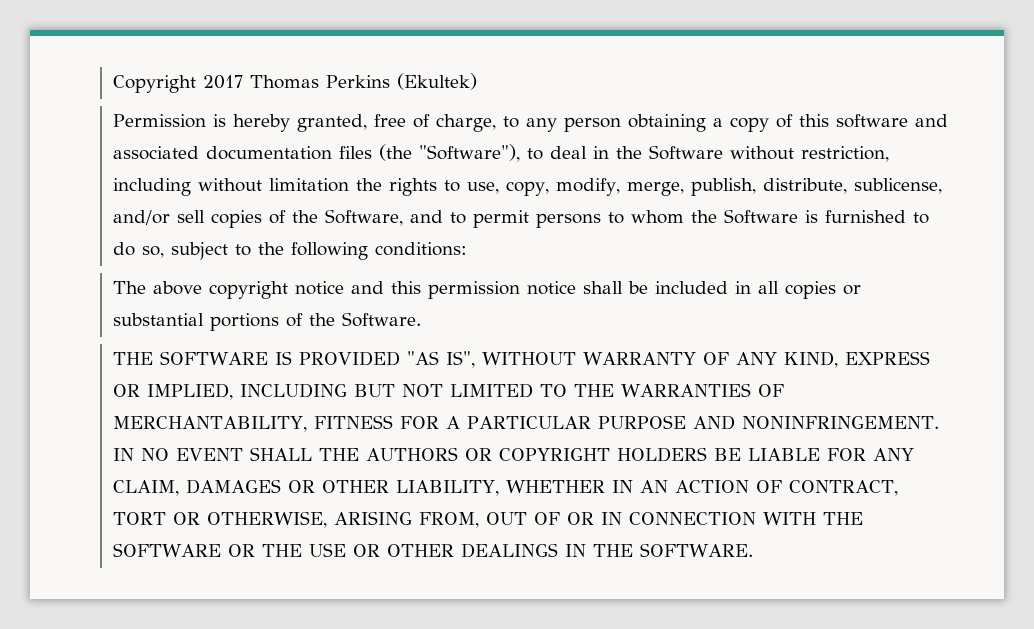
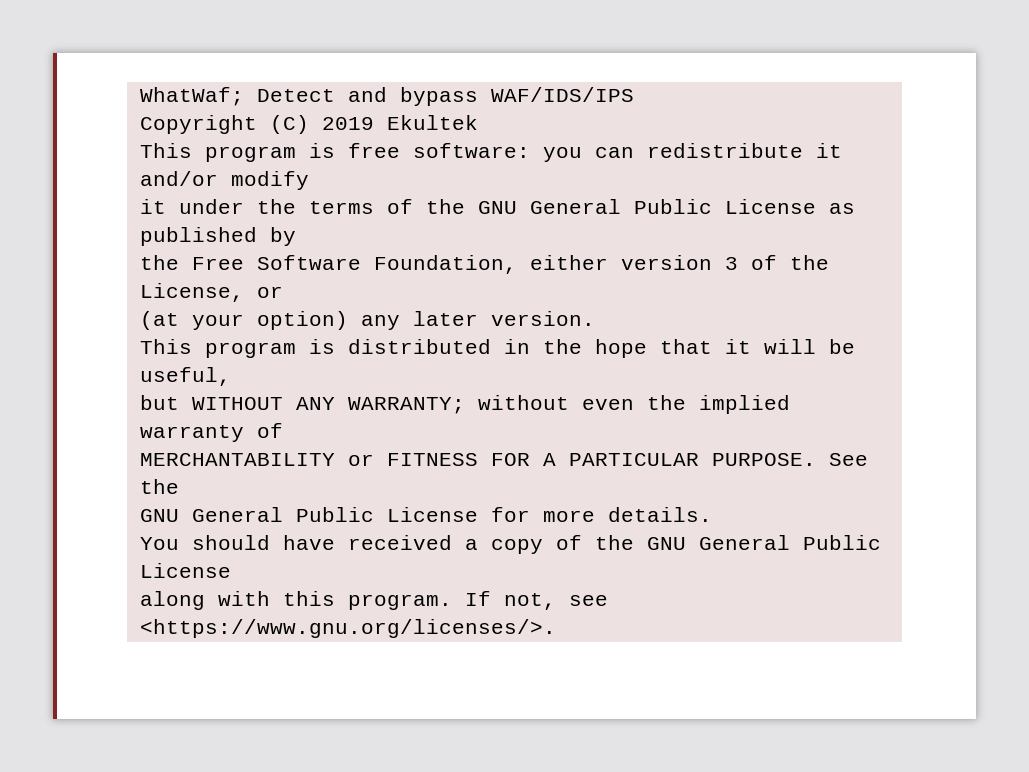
- Copyright 2017 Thomas Perkins (Ekultek)
- Permission is hereby granted, free of charge, to any person obtaining a copy of this software and associated documentation files (the "Software"), to deal in the Software without restriction, including without limitation the rights to use, copy, modify, merge, publish, distribute, sublicense, and/or sell copies of the Software, and to permit persons to whom the Software is furnished to do so, subject to the following conditions:
- The above copyright notice and this permission notice shall be included in all copies or substantial portions of the Software.
- THE SOFTWARE IS PROVIDED "AS IS", WITHOUT WARRANTY OF ANY KIND, EXPRESS OR IMPLIED, INCLUDING BUT NOT LIMITED TO THE WARRANTIES OF MERCHANTABILITY, FITNESS FOR A PARTICULAR PURPOSE AND NONINFRINGEMENT. IN NO EVENT SHALL THE AUTHORS OR COPYRIGHT HOLDERS BE LIABLE FOR ANY CLAIM, DAMAGES OR OTHER LIABILITY, WHETHER IN AN ACTION OF CONTRACT, TORT OR OTHERWISE, ARISING FROM, OUT OF OR IN CONNECTION WITH THE SOFTWARE OR THE USE OR OTHER DEALINGS IN THE SOFTWARE.
+ WhatWaf; Detect and bypass WAF/IDS/IPS
+ Copyright (C) 2019 Ekultek
+ This program is free software: you can redistribute it and/or modify
+ it under the terms of the GNU General Public License as published by
+ the Free Software Foundation, either version 3 of the License, or
+ (at your option) any later version.
+ This program is distributed in the hope that it will be useful,
+ but WITHOUT ANY WARRANTY; without even the implied warranty of
+ MERCHANTABILITY or FITNESS FOR A PARTICULAR PURPOSE. See the
+ GNU General Public License for more details.
+ You should have received a copy of the GNU General Public License
+ along with this program. If not, see <https://www.gnu.org/licenses/>.

